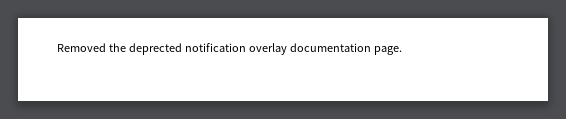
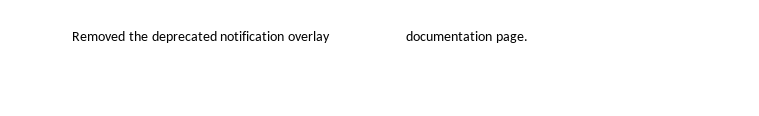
- Removed the deprected notification overlay documentation page.
+ Removed the deprecated notification overlay documentation page.

